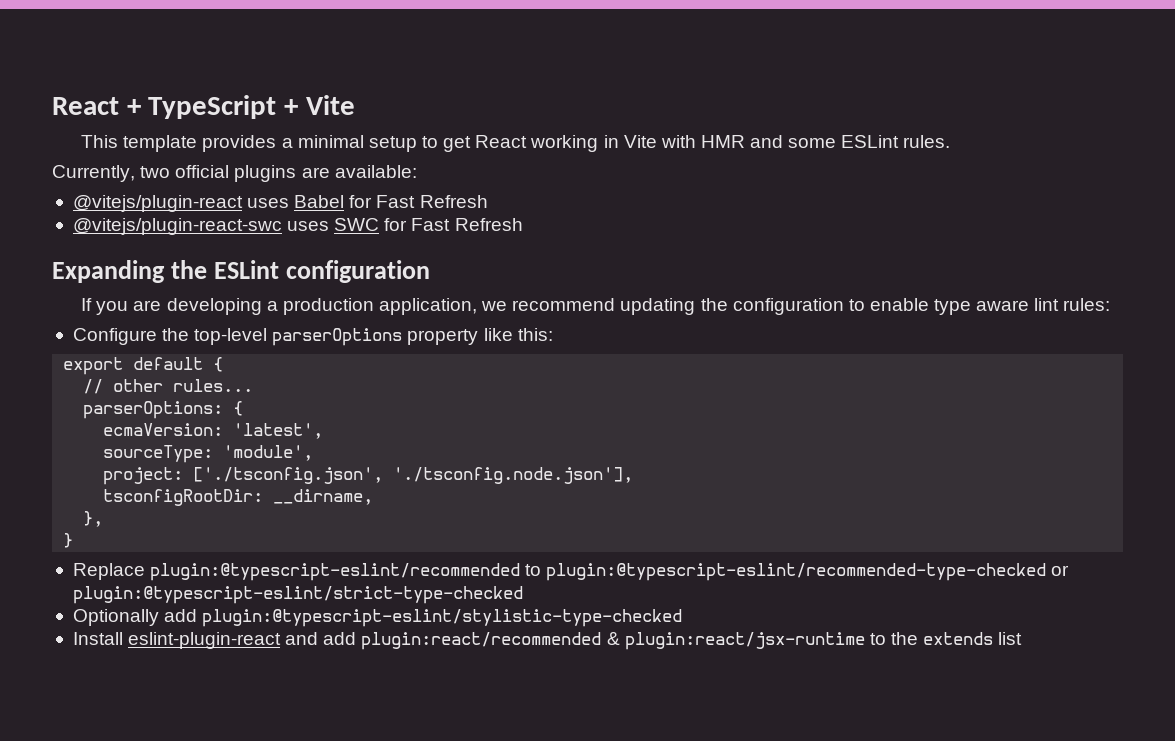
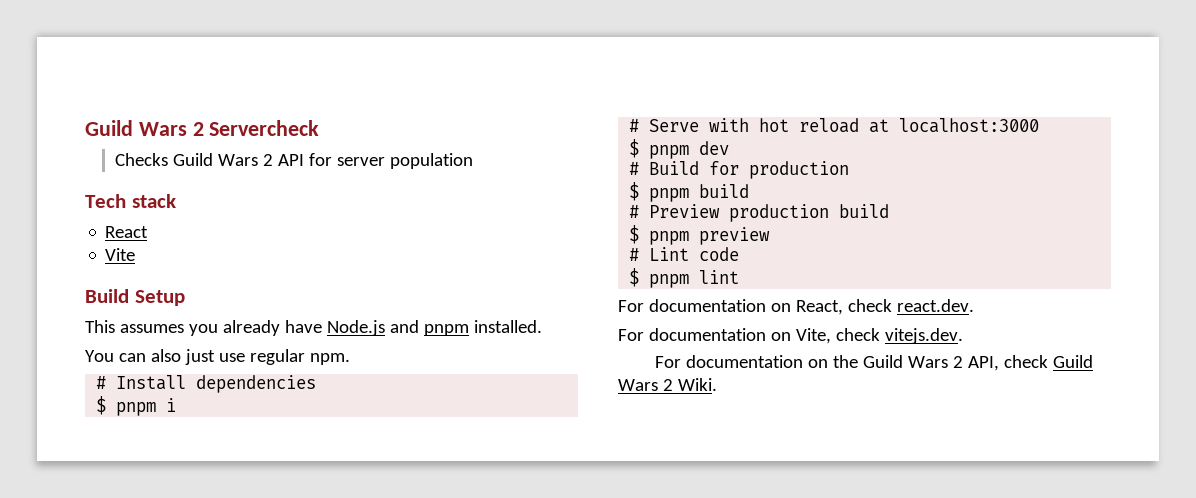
- React + TypeScript + Vite
+ Guild Wars 2 Servercheck
+ Checks Guild Wars 2 API for server population
+ Tech stack
+ React
+ Vite
+ Build Setup
- This template provides a minimal setup to get React working in Vite with HMR and some ESLint rules.
- Currently, two official plugins are available:
- @vitejs/plugin-react uses Babel for Fast Refresh
- @vitejs/plugin-react-swc uses SWC for Fast Refresh
- Expanding the ESLint configuration
- If you are developing a production application, we recommend updating the configuration to enable type aware lint rules:
- Configure the top-level parserOptions property like this:
- export default {
- // other rules...
- parserOptions: {
- ecmaVersion: 'latest',
- sourceType: 'module',
- project: ['./tsconfig.json', './tsconfig.node.json'],
- tsconfigRootDir: __dirname,
- },
- }
- Replace plugin:@typescript-eslint/recommended to plugin:@typescript-eslint/recommended-type-checked or plugin:@typescript-eslint/strict-type-checked
- Optionally add plugin:@typescript-eslint/stylistic-type-checked
- Install eslint-plugin-react and add plugin:react/recommended & plugin:react/jsx-runtime to the extends list
+ This assumes you already have Node.js and pnpm installed.
+ You can also just use regular npm.
+ # Install dependencies
+ $ pnpm i
+ # Serve with hot reload at localhost:3000
+ $ pnpm dev
+ # Build for production
+ $ pnpm build
+ # Preview production build
+ $ pnpm preview
+ # Lint code
+ $ pnpm lint
+ For documentation on React, check react.dev.
+ For documentation on Vite, check vitejs.dev.
+ For documentation on the Guild Wars 2 API, check Guild Wars 2 Wiki.

